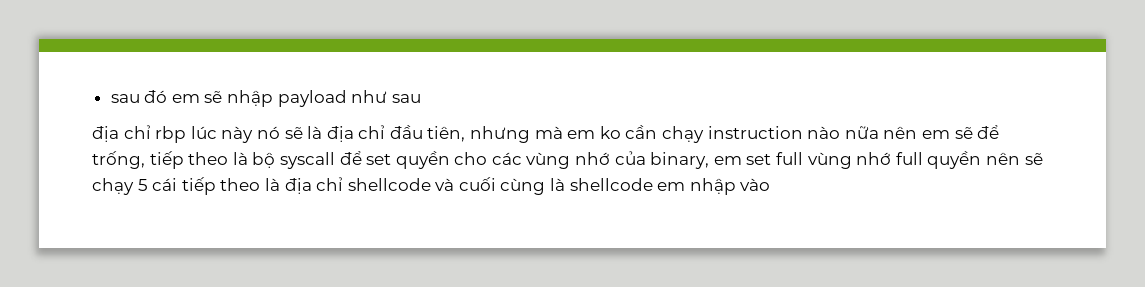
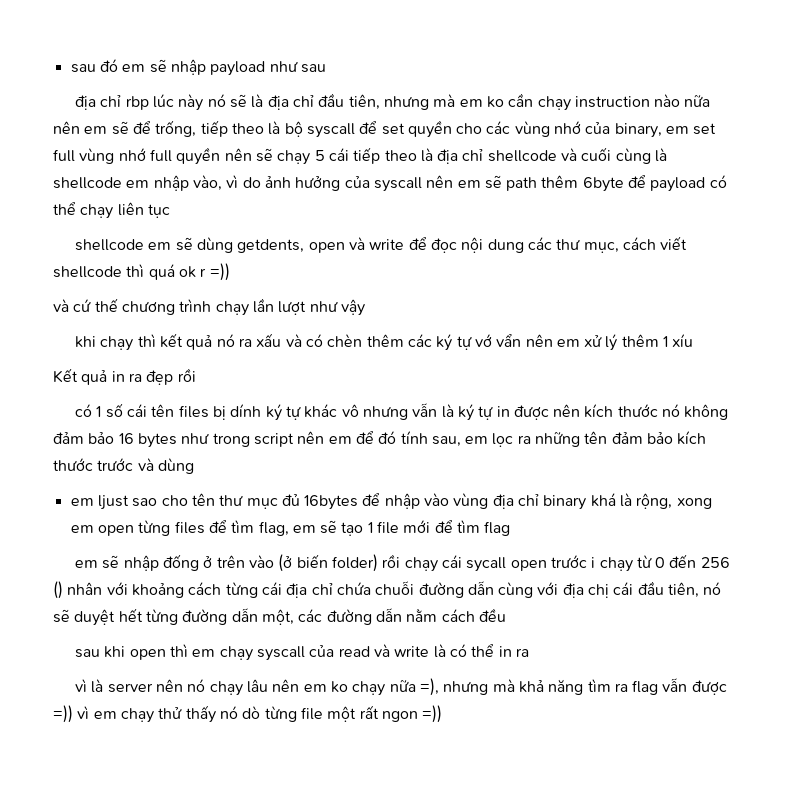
- địa chỉ rbp lúc này nó sẽ là địa chỉ đầu tiên, nhưng mà em ko cần chạy instruction nào nữa nên em sẽ để trống, tiếp theo là bộ syscall để set quyền cho các vùng nhớ của binary, em set full vùng nhớ full quyền nên sẽ chạy 5 cái tiếp theo là địa chỉ shellcode và cuối cùng là shellcode em nhập vào
+ địa chỉ rbp lúc này nó sẽ là địa chỉ đầu tiên, nhưng mà em ko cần chạy instruction nào nữa nên em sẽ để trống, tiếp theo là bộ syscall để set quyền cho các vùng nhớ của binary, em set full vùng nhớ full quyền nên sẽ chạy 5 cái tiếp theo là địa chỉ shellcode và cuối cùng là shellcode em nhập vào, vì do ảnh hưởng của syscall nên em sẽ path thêm 6byte để payload có thể chạy liên tục
+ shellcode em sẽ dùng getdents, open và write để đọc nội dung các thư mục, cách viết shellcode thì quá ok r =))
+ và cứ thế chương trình chạy lần lượt như vậy
+ khi chạy thì kết quả nó ra xấu và có chèn thêm các ký tự vớ vẩn nên em xử lý thêm 1 xíu
+ Kết quả in ra đẹp rồi
+ có 1 số cái tên files bị dính ký tự khác vô nhưng vẫn là ký tự in được nên kích thước nó không đảm bảo 16 bytes như trong script nên em để đó tính sau, em lọc ra những tên đảm bảo kích thước trước và dùng
+ em ljust sao cho tên thư mục đủ 16bytes để nhập vào vùng địa chỉ binary khá là rộng, xong em open từng files để tìm flag, em sẽ tạo 1 file mới để tìm flag
+ em sẽ nhập đống ở trên vào (ở biến folder) rồi chạy cái sycall open trước i chạy từ 0 đến 256 () nhân với khoảng cách từng cái địa chỉ chứa chuỗi đường dẫn cùng với địa chị cái đầu tiên, nó sẽ duyệt hết từng đường dẫn một, các đường dẫn nằm cách đều
+ sau khi open thì em chạy syscall của read và write là có thể in ra
+ vì là server nên nó chạy lâu nên em ko chạy nữa =), nhưng mà khả năng tìm ra flag vẫn được =)) vì em chạy thử thấy nó dò từng file một rất ngon =))

